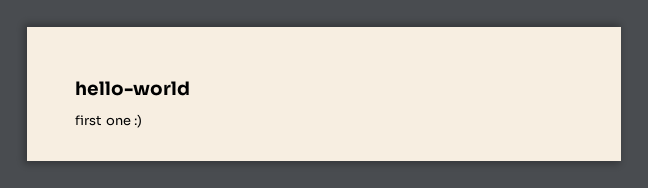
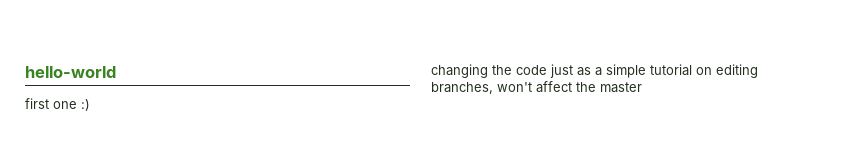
+ changing the code just as a simple tutorial on editing branches, won't affect the master

